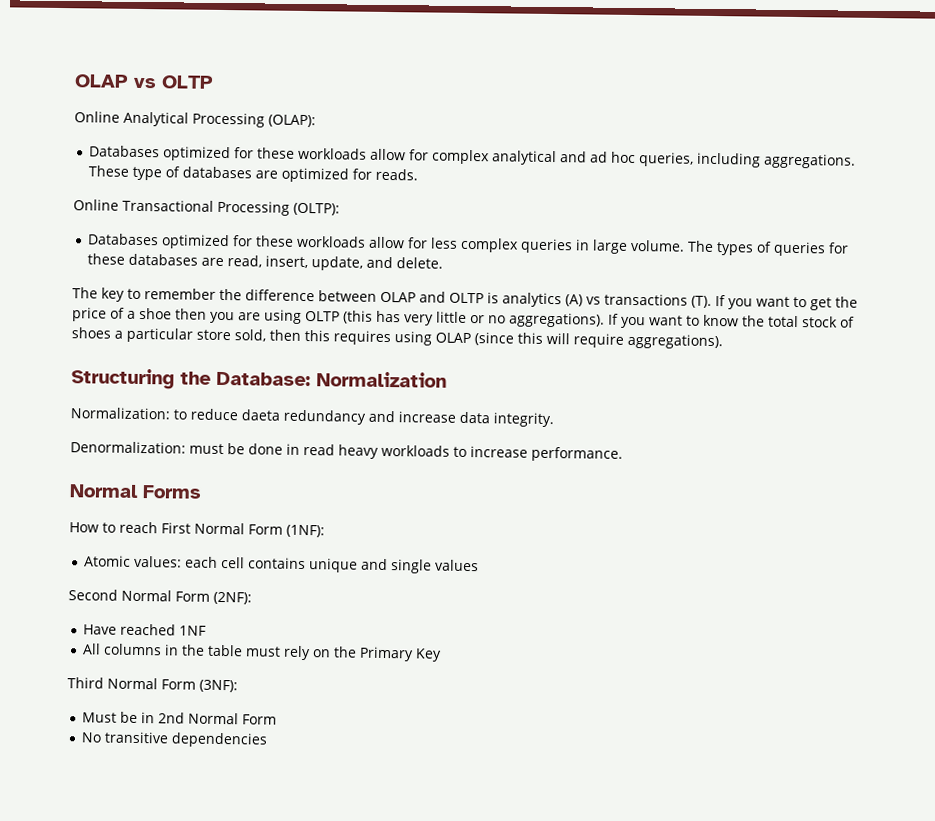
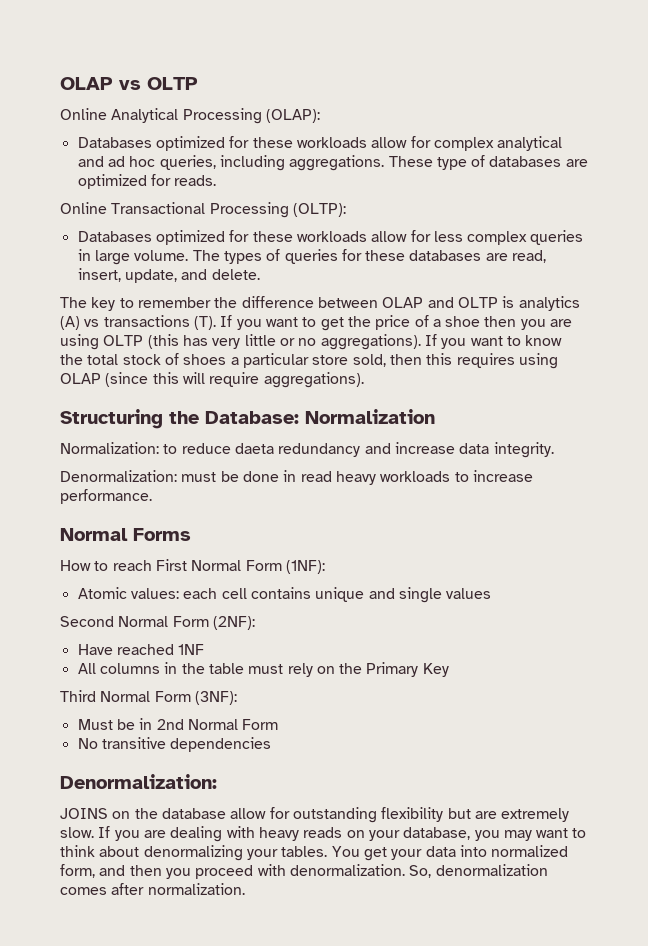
  No transitive dependencies
+ Denormalization:
+ JOINS on the database allow for outstanding flexibility but are extremely slow. If you are dealing with heavy reads on your database, you may want to think about denormalizing your tables. You get your data into normalized form, and then you proceed with denormalization. So, denormalization comes after normalization.

